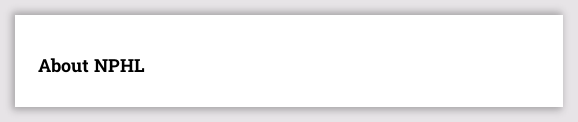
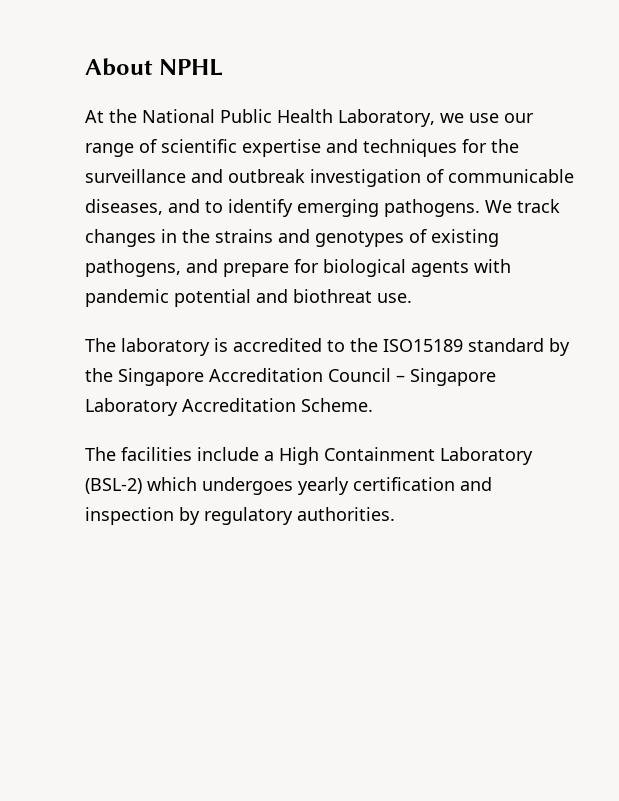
+ At the National Public Health Laboratory, we use our range of scientific expertise and techniques for the surveillance and outbreak investigation of communicable diseases, and to identify emerging pathogens. We track changes in the strains and genotypes of existing pathogens, and prepare for biological agents with pandemic potential and biothreat use.
+ The laboratory is accredited to the ISO15189 standard by the Singapore Accreditation Council – Singapore Laboratory Accreditation Scheme.
+ The facilities include a High Containment Laboratory (BSL-2) which undergoes yearly certification and inspection by regulatory authorities.

